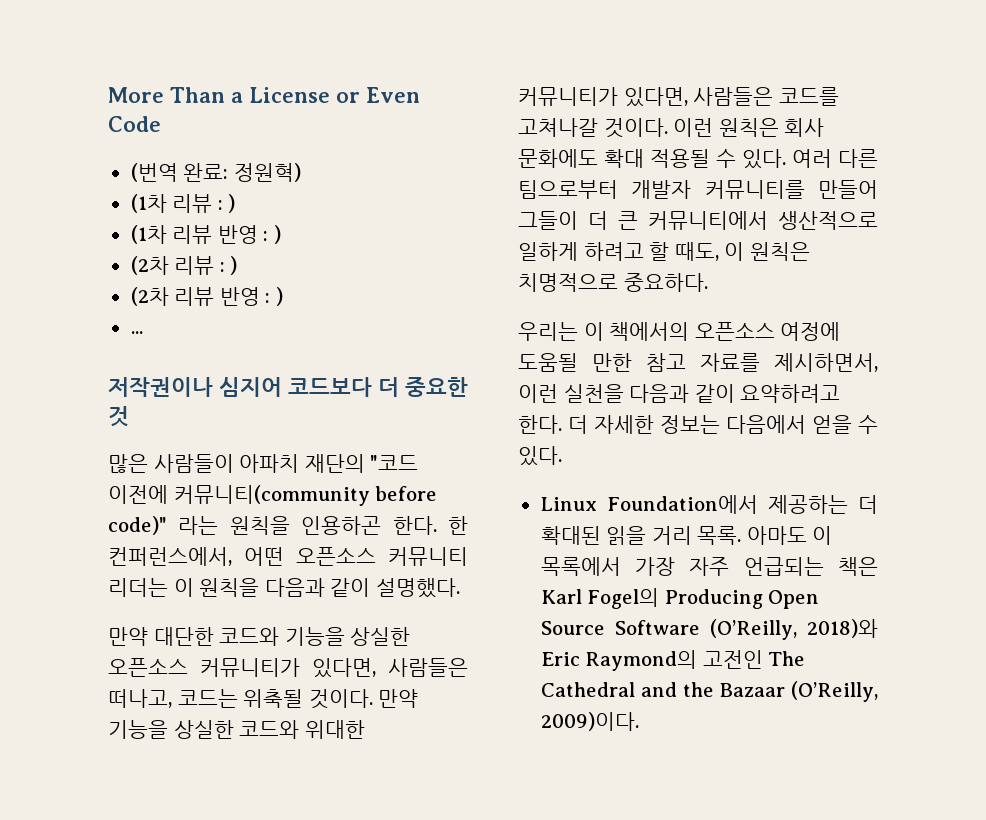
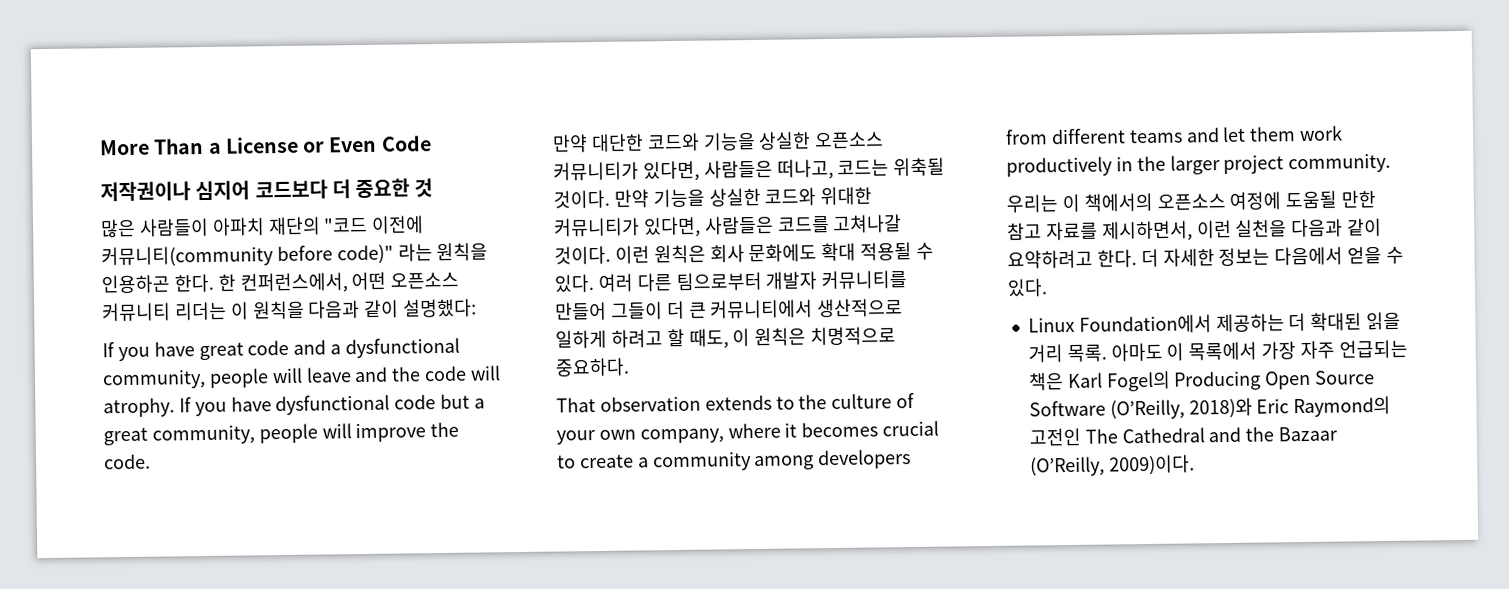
- (번역 완료: 정원혁)
- (1차 리뷰 : )
- (1차 리뷰 반영 : )
- (2차 리뷰 : )
- (2차 리뷰 반영 : )
- ...
- 한 컨퍼런스에서, 어떤 오픈소스 커뮤니티 리더는 이 원칙을 다음과 같이 설명했다.
+ 한 컨퍼런스에서, 어떤 오픈소스 커뮤니티 리더는 이 원칙을 다음과 같이 설명했다:
+ If you have great code and a dysfunctional community, people will leave and the code will atrophy. If you have dysfunctional code but a great community, people will improve the code.
+ That observation extends to the culture of your own company, where it becomes crucial to create a community among developers from different teams and let them work productively in the larger project community.

